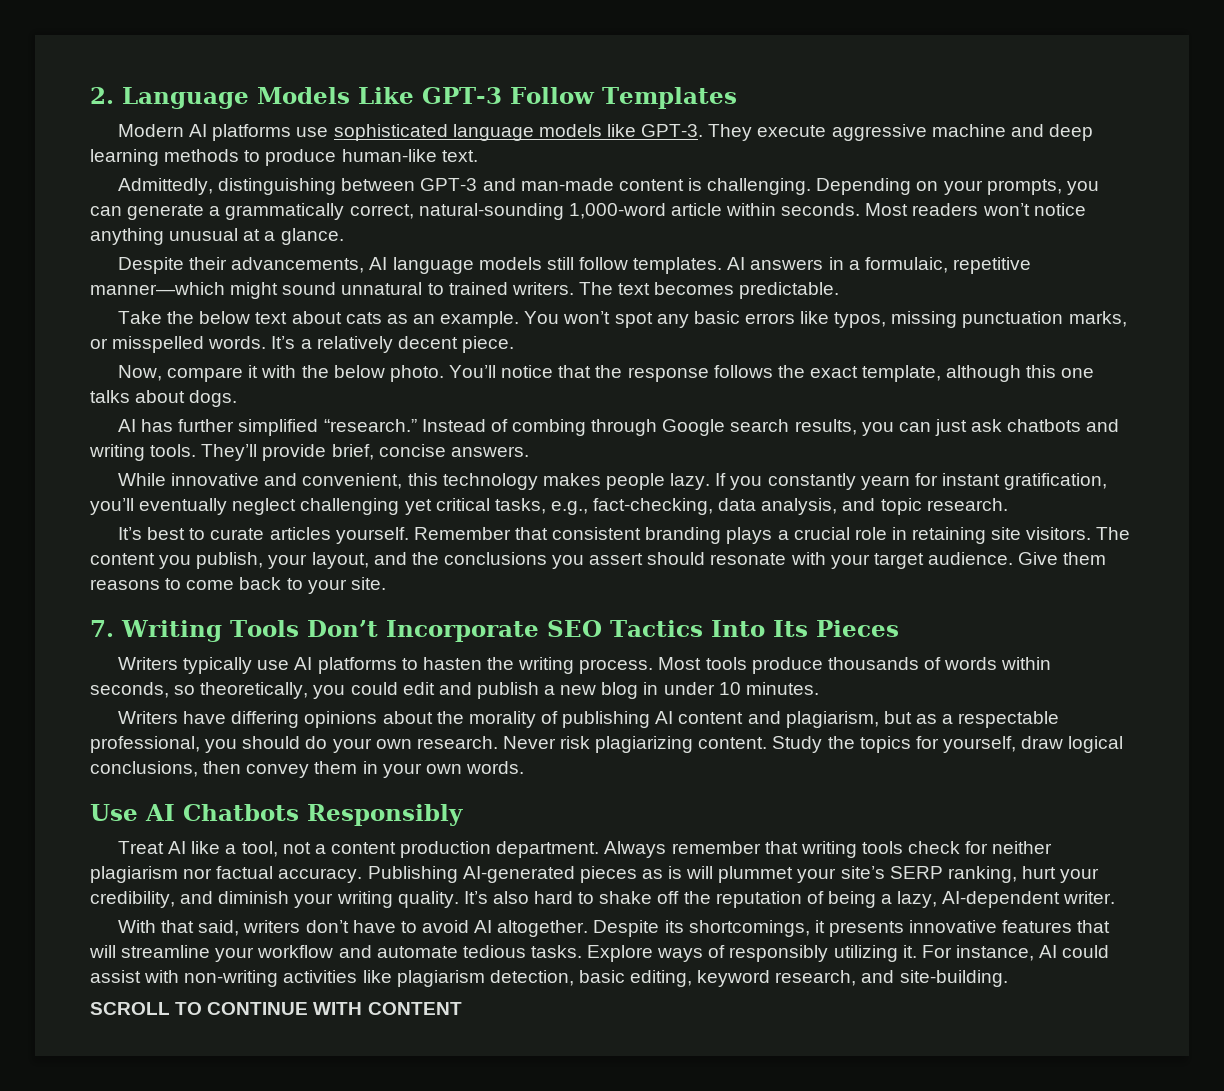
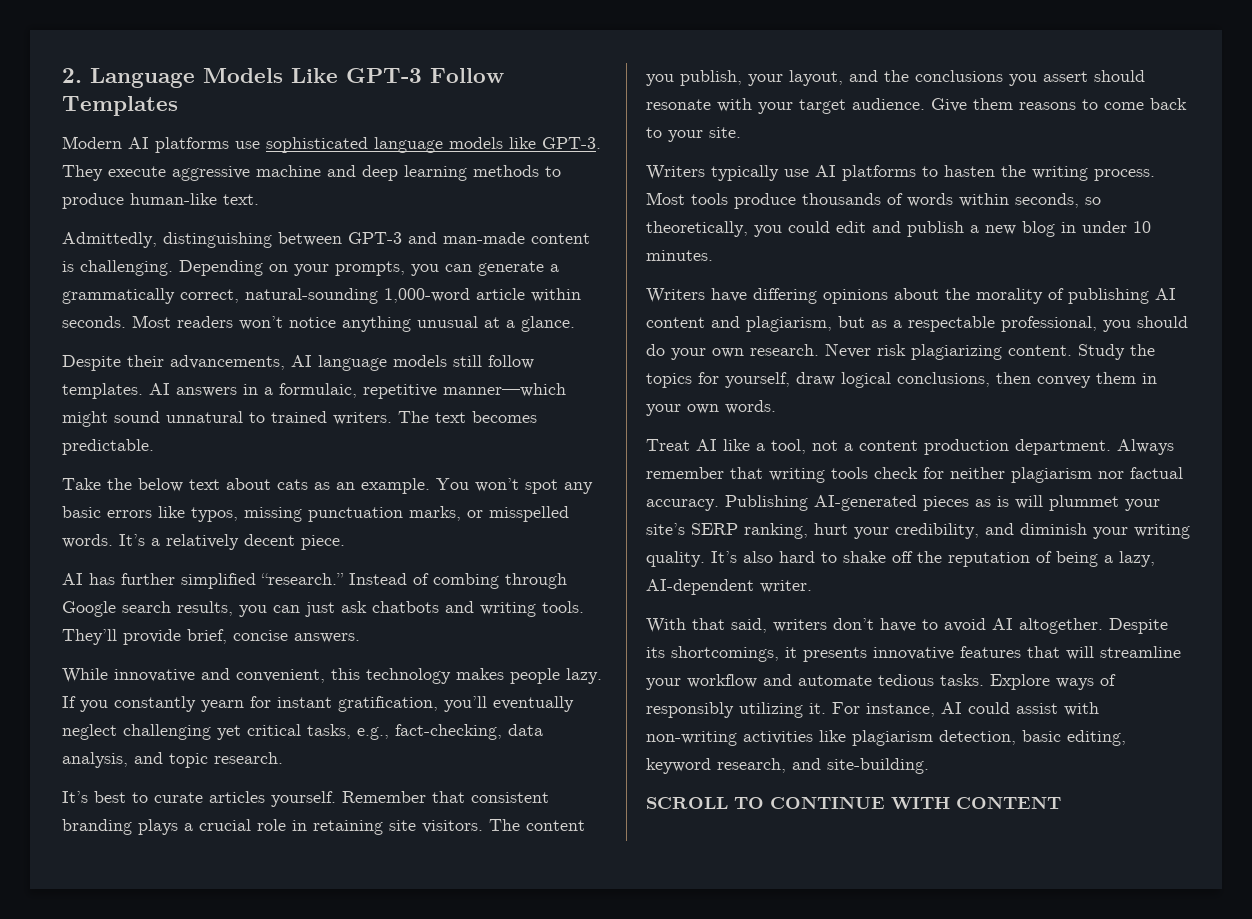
- Now, compare it with the below photo. You’ll notice that the response follows the exact template, although this one talks about dogs.
- 7. Writing Tools Don’t Incorporate SEO Tactics Into Its Pieces
- Use AI Chatbots Responsibly

